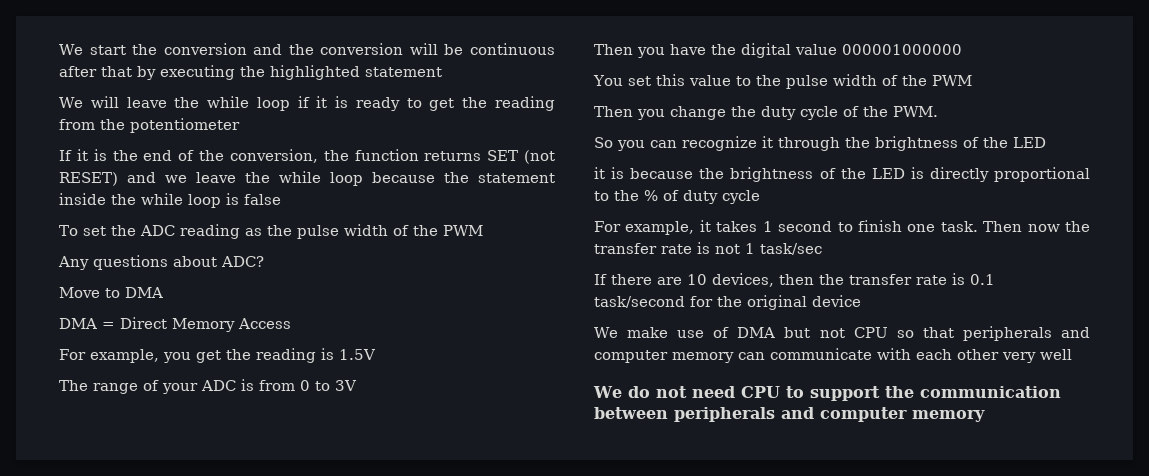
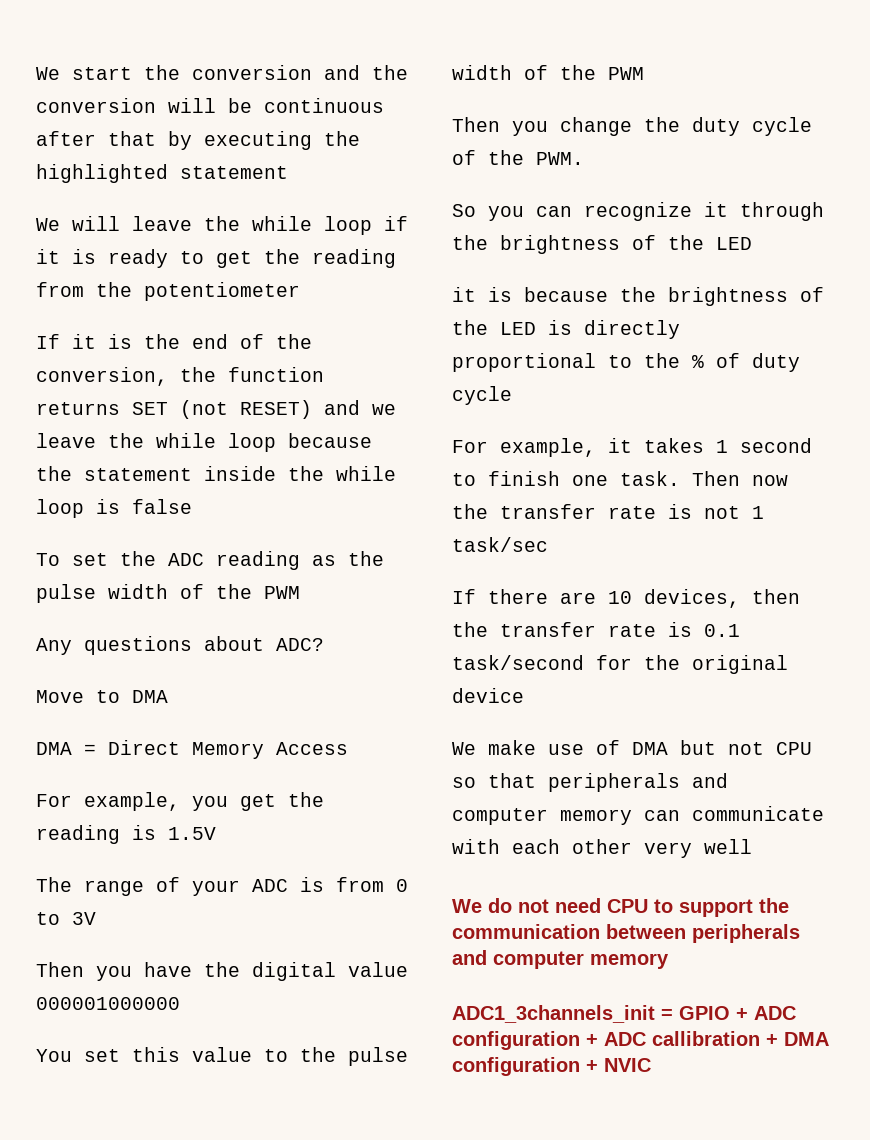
+ ADC1_3channels_init = GPIO + ADC configuration + ADC callibration + DMA configuration + NVIC

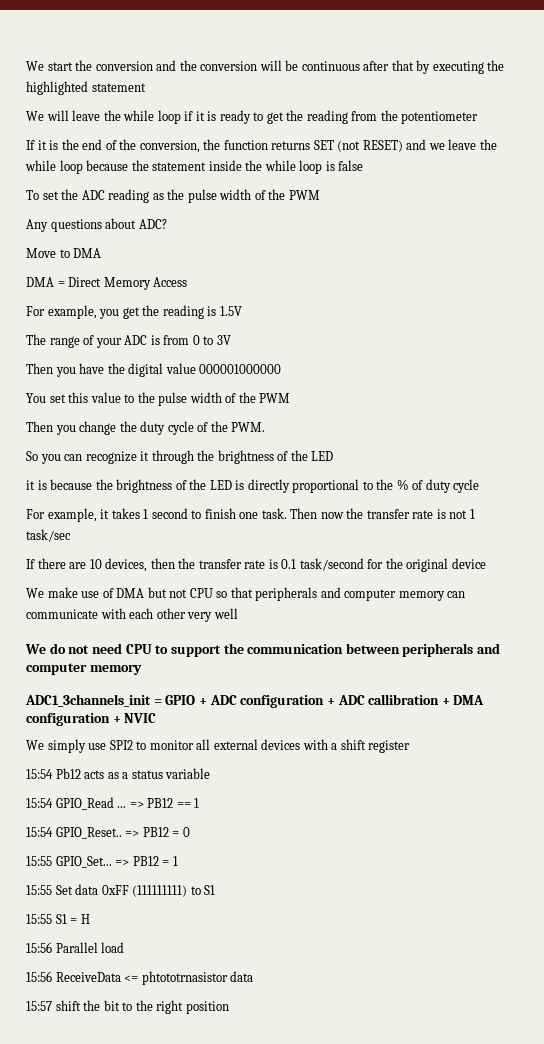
+ We simply use SPI2 to monitor all external devices with a shift register
+ 15:54 Pb12 acts as a status variable
+ 15:54 GPIO_Read ... => PB12 == 1
+ 15:54 GPIO_Reset.. => PB12 = 0
+ 15:55 GPIO_Set... => PB12 = 1
+ 15:55 Set data 0xFF (111111111) to S1
+ 15:55 S1 = H
+ 15:56 Parallel load
+ 15:56 ReceiveData <= phtototrnasistor data
+ 15:57 shift the bit to the right position

